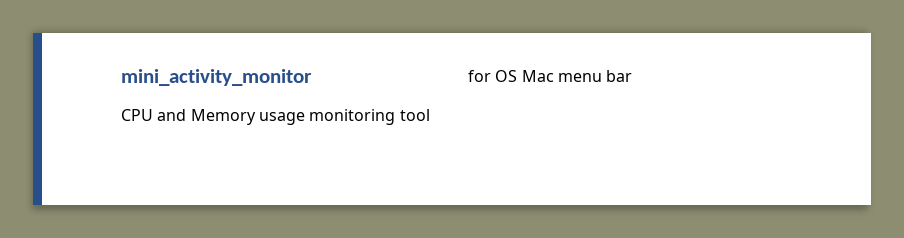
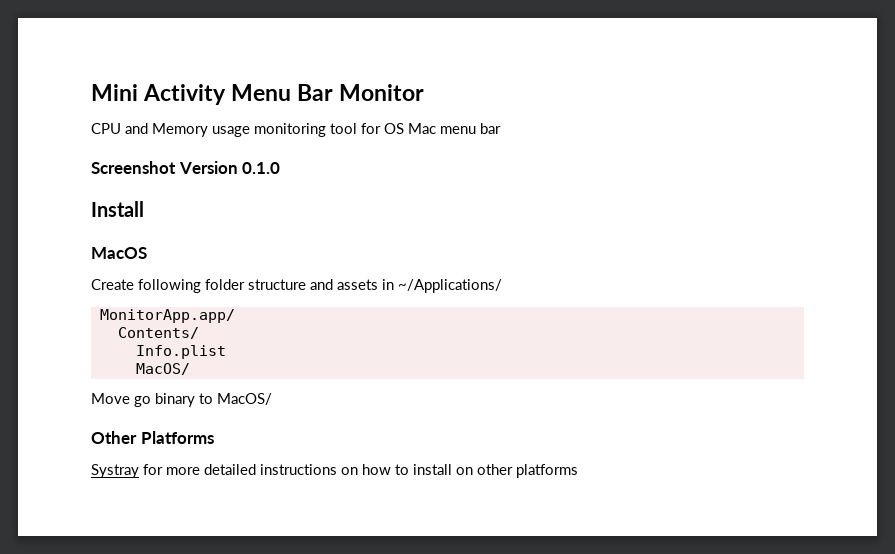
- mini_activity_monitor
+ Mini Activity Menu Bar Monitor
+ Screenshot Version 0.1.0
+ Install
+ MacOS
+ Create following folder structure and assets in ~/Applications/
+ MonitorApp.app/
+ Contents/
+ Info.plist
+ MacOS/
+ Move go binary to MacOS/
+ Other Platforms
+ Systray for more detailed instructions on how to install on other platforms

